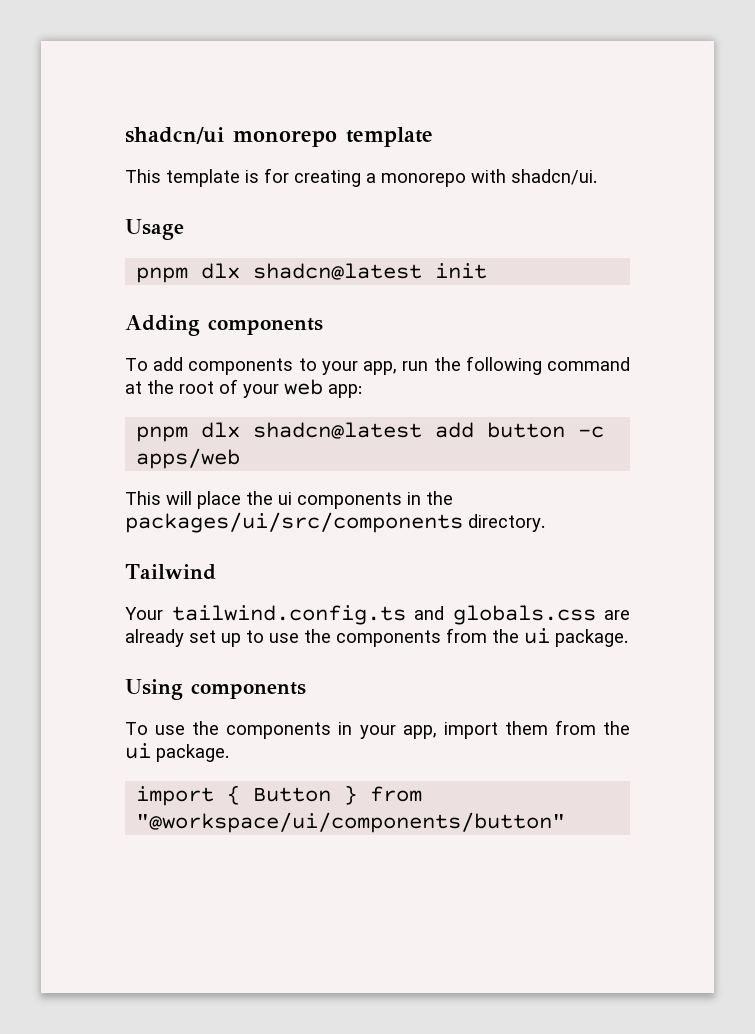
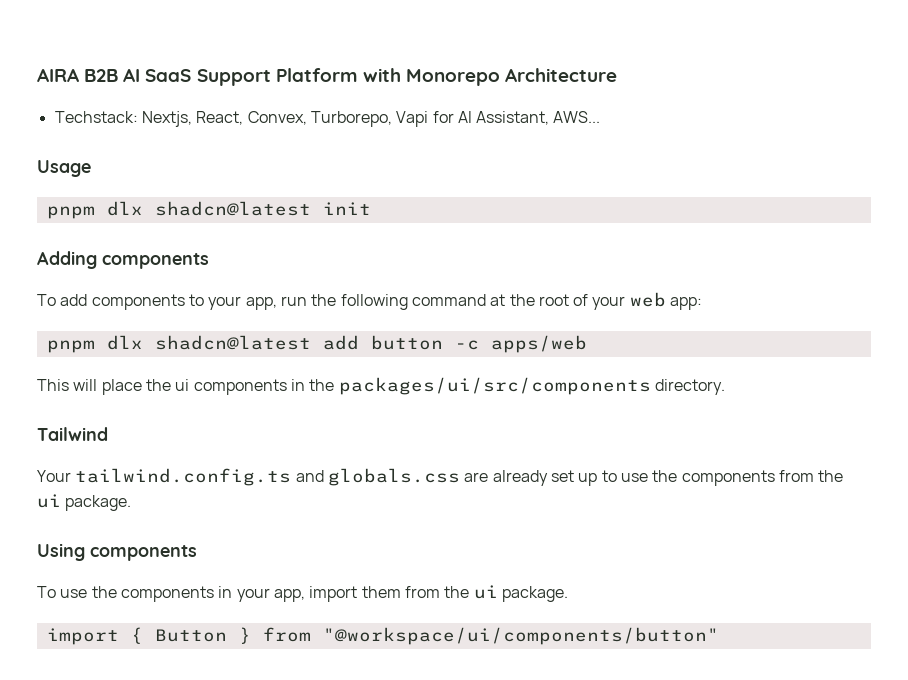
- shadcn/ui monorepo template
- This template is for creating a monorepo with shadcn/ui.
+ AIRA B2B AI SaaS Support Platform with Monorepo Architecture
+ Techstack: Nextjs, React, Convex, Turborepo, Vapi for AI Assistant, AWS...

